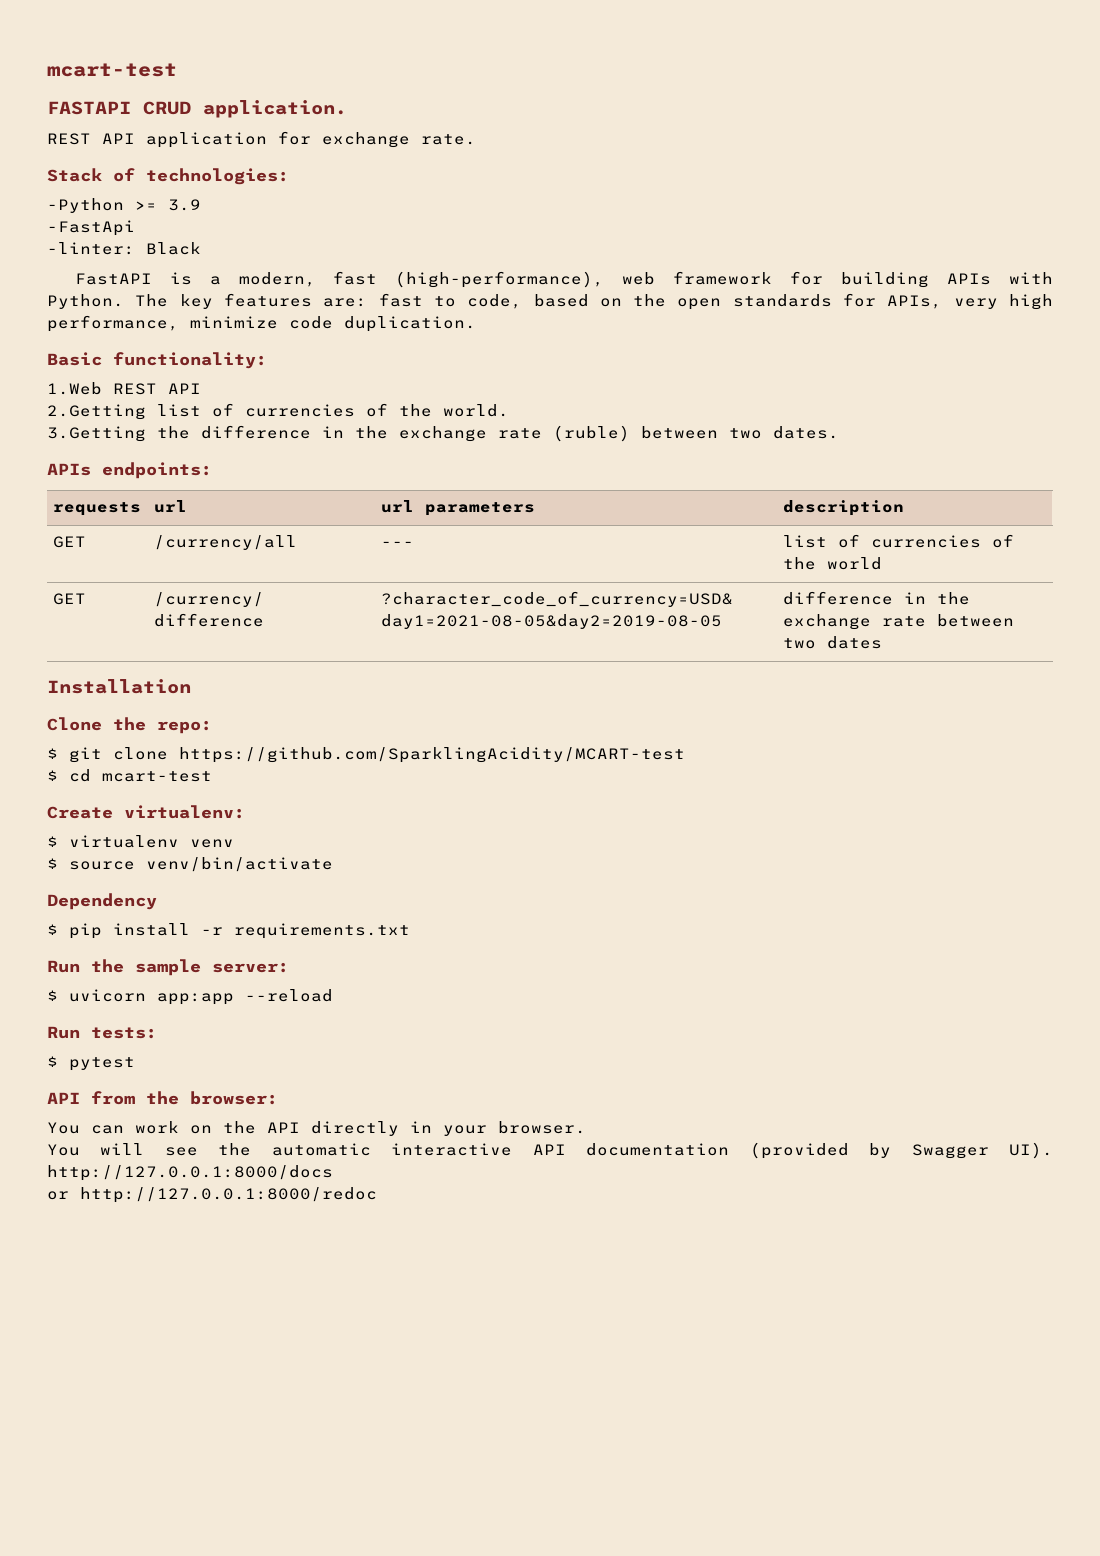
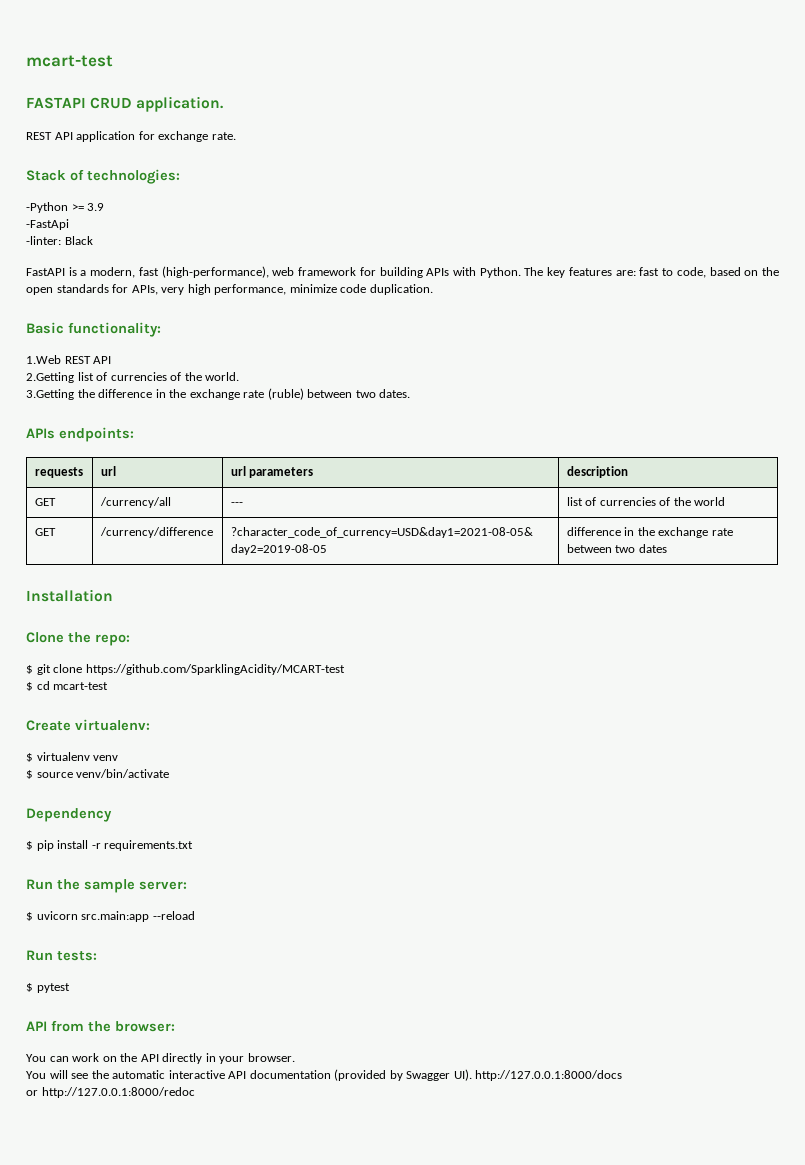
- $ uvicorn app:app --reload
+ $ uvicorn src.main:app --reload

